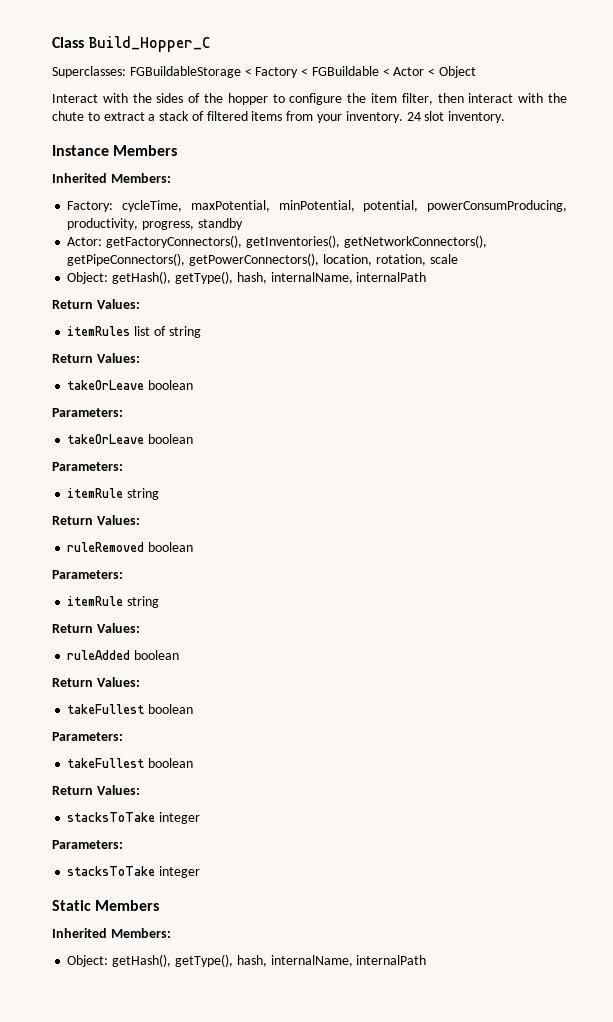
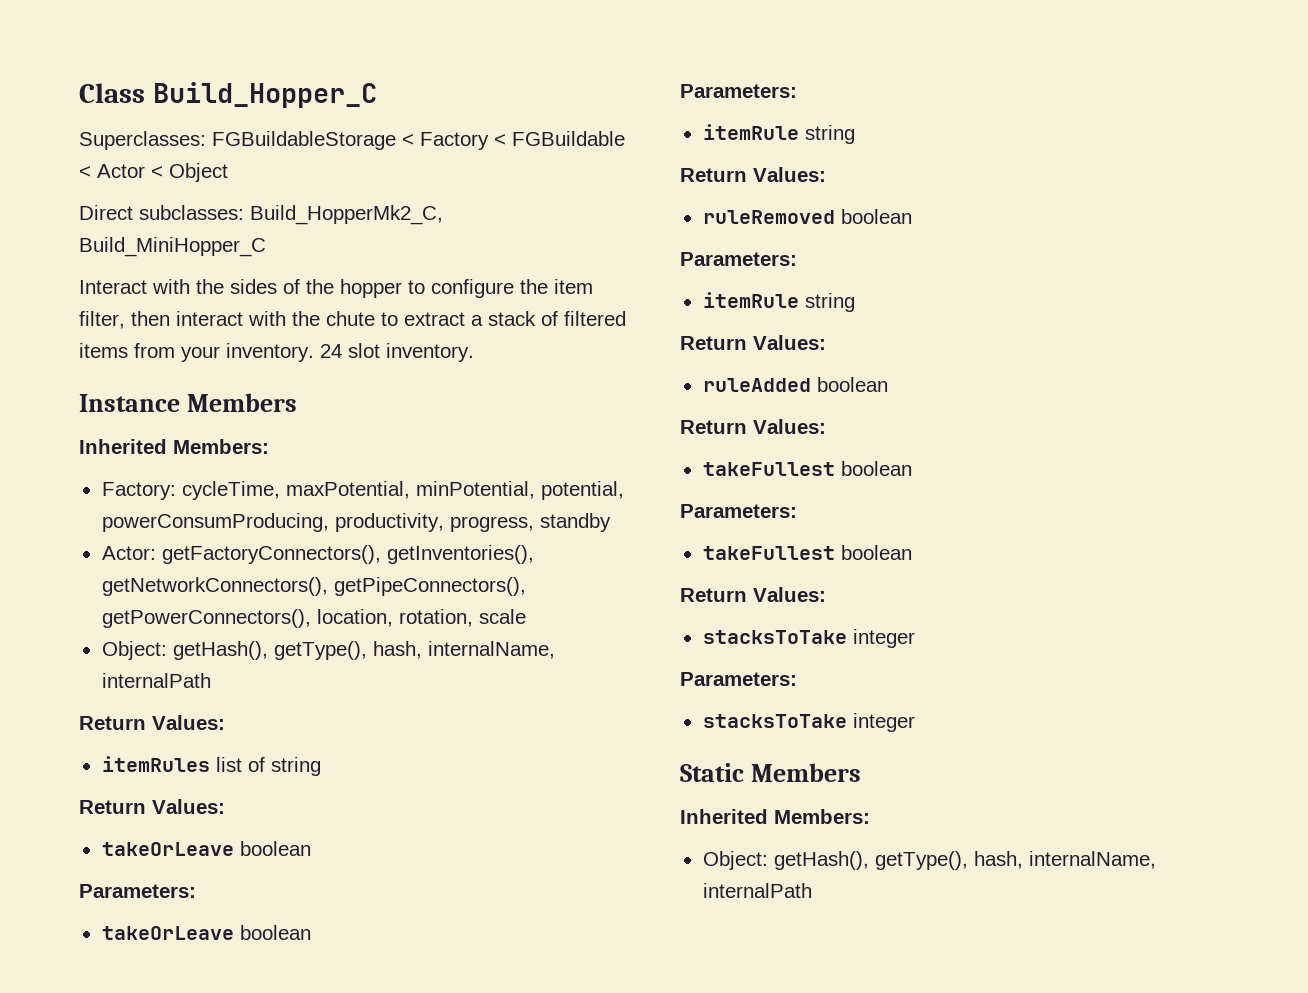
+ Direct subclasses: Build_HopperMk2_C, Build_MiniHopper_C

